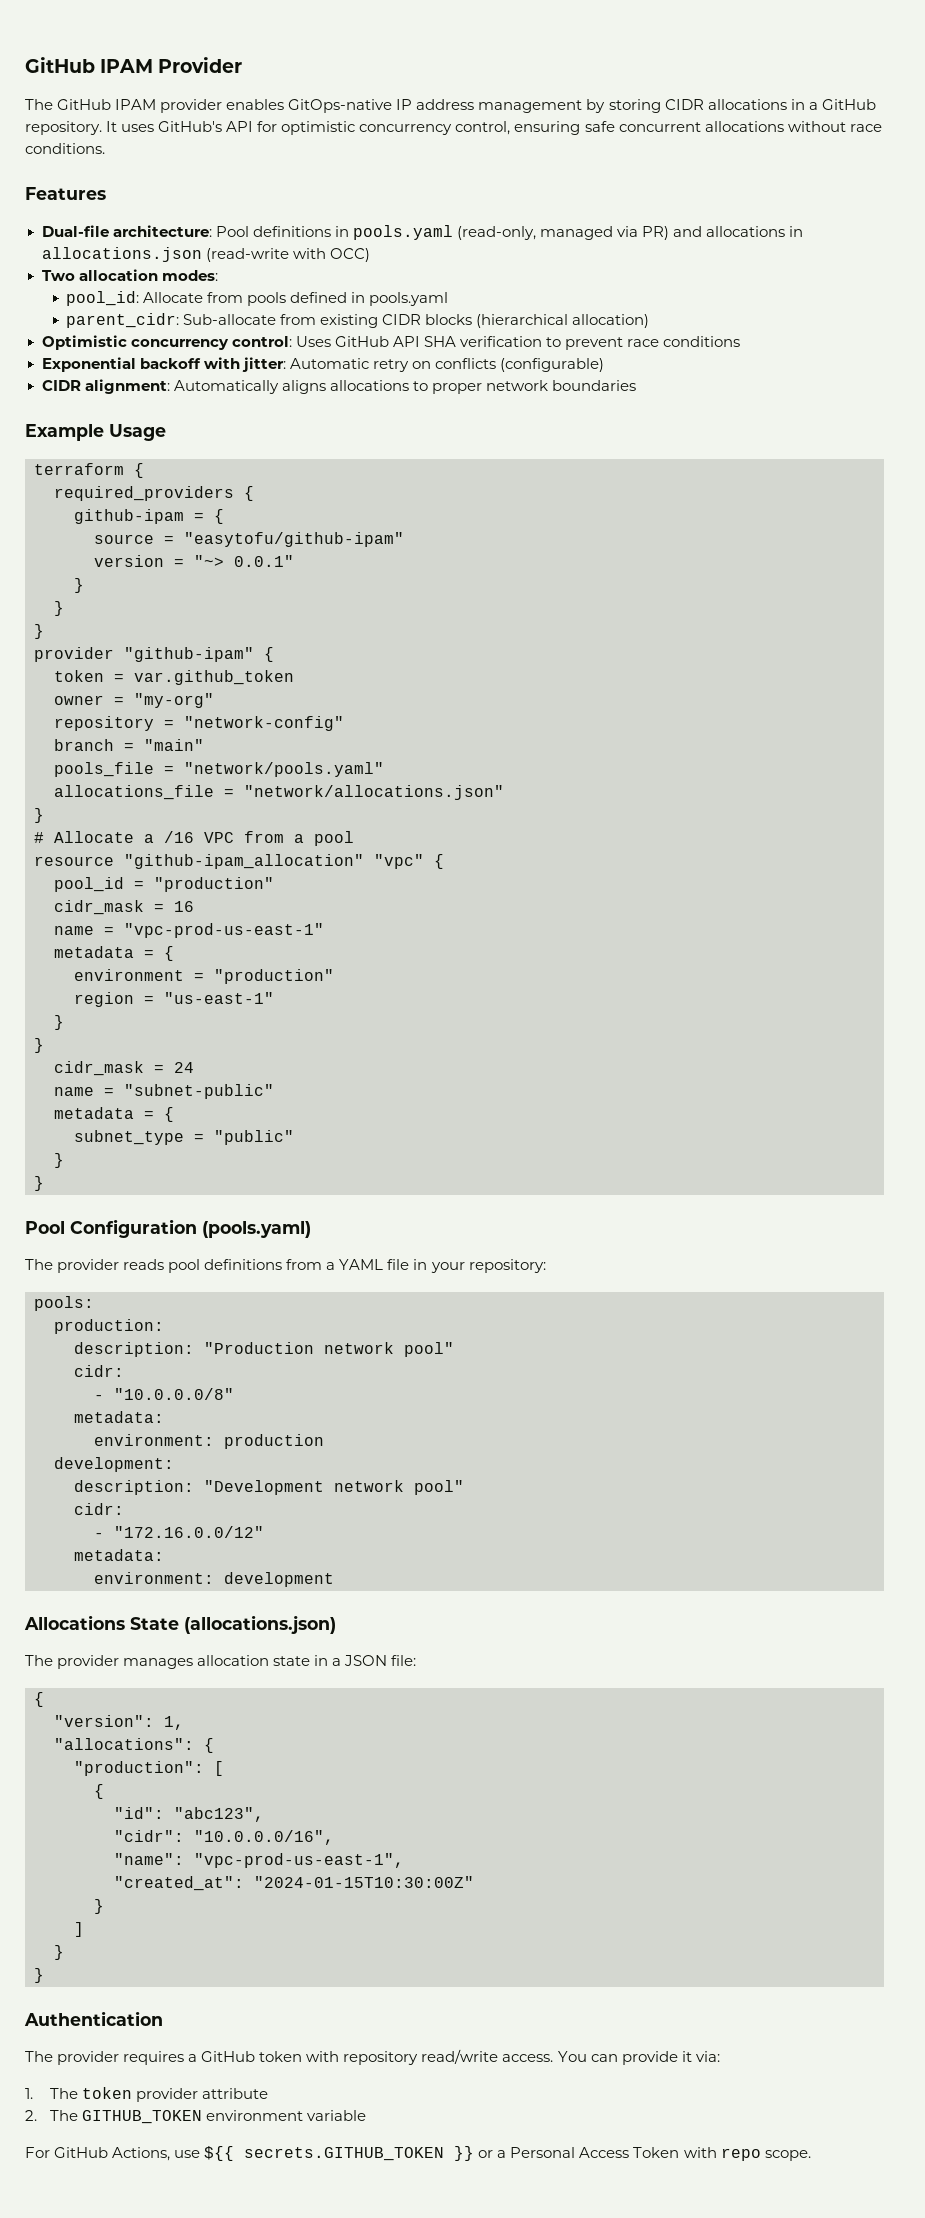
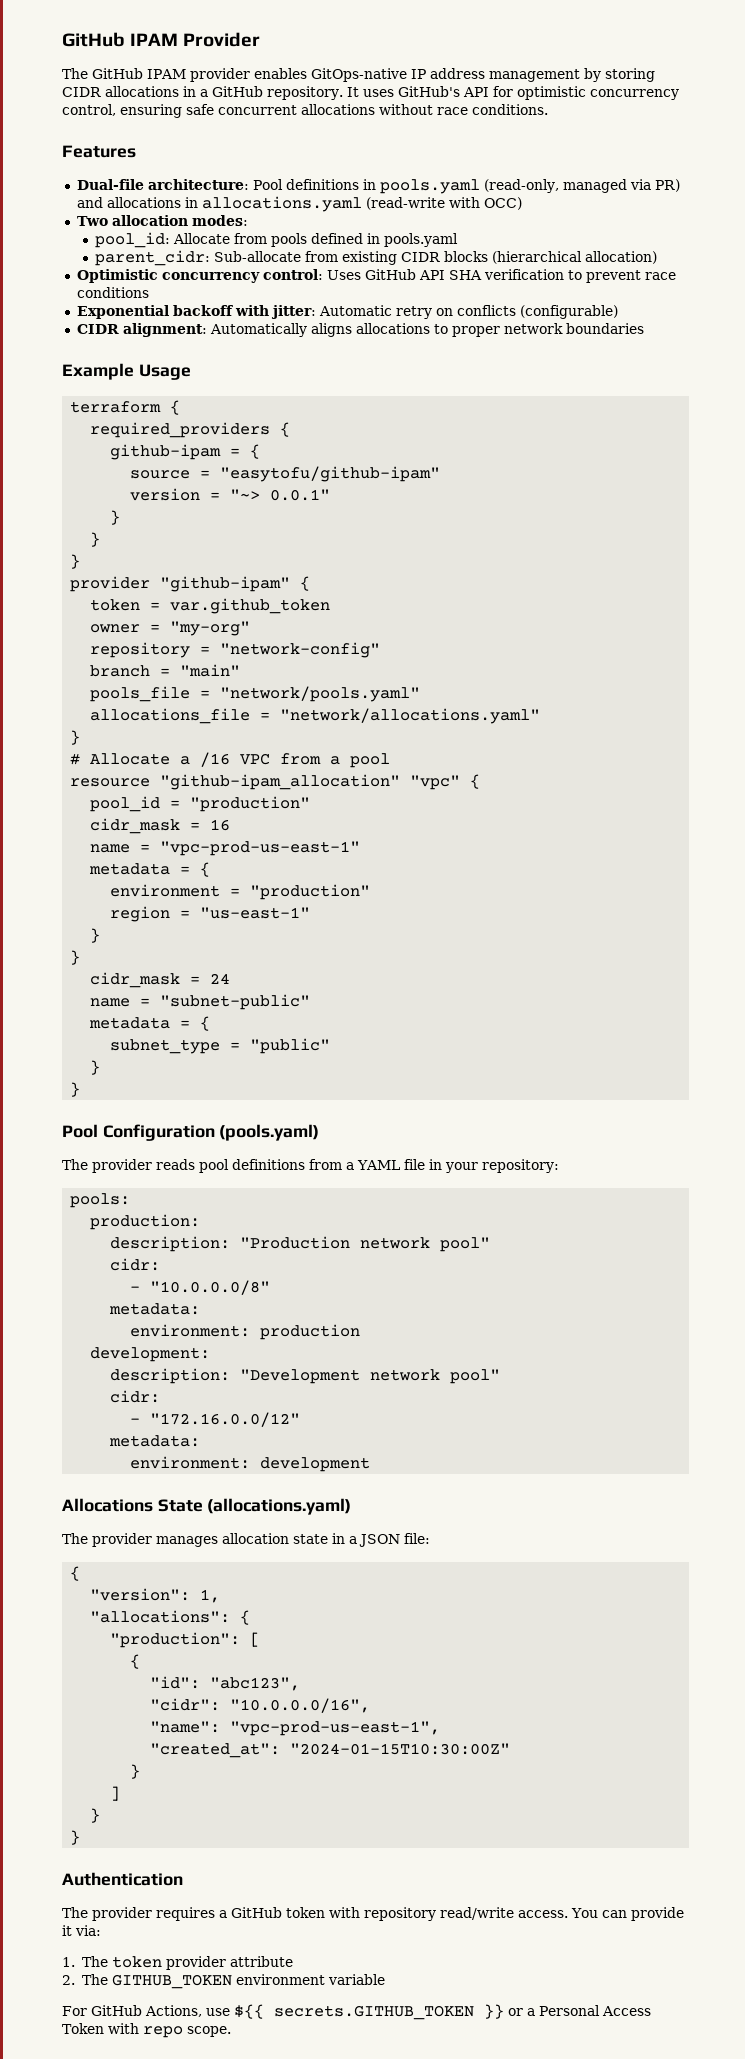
- Dual-file architecture: Pool definitions in pools.yaml (read-only, managed via PR) and allocations in allocations.json (read-write with OCC)
+ Dual-file architecture: Pool definitions in pools.yaml (read-only, managed via PR) and allocations in allocations.yaml (read-write with OCC)
- allocations_file = "network/allocations.json"
+ allocations_file = "network/allocations.yaml"
- Allocations State (allocations.json)
+ Allocations State (allocations.yaml)

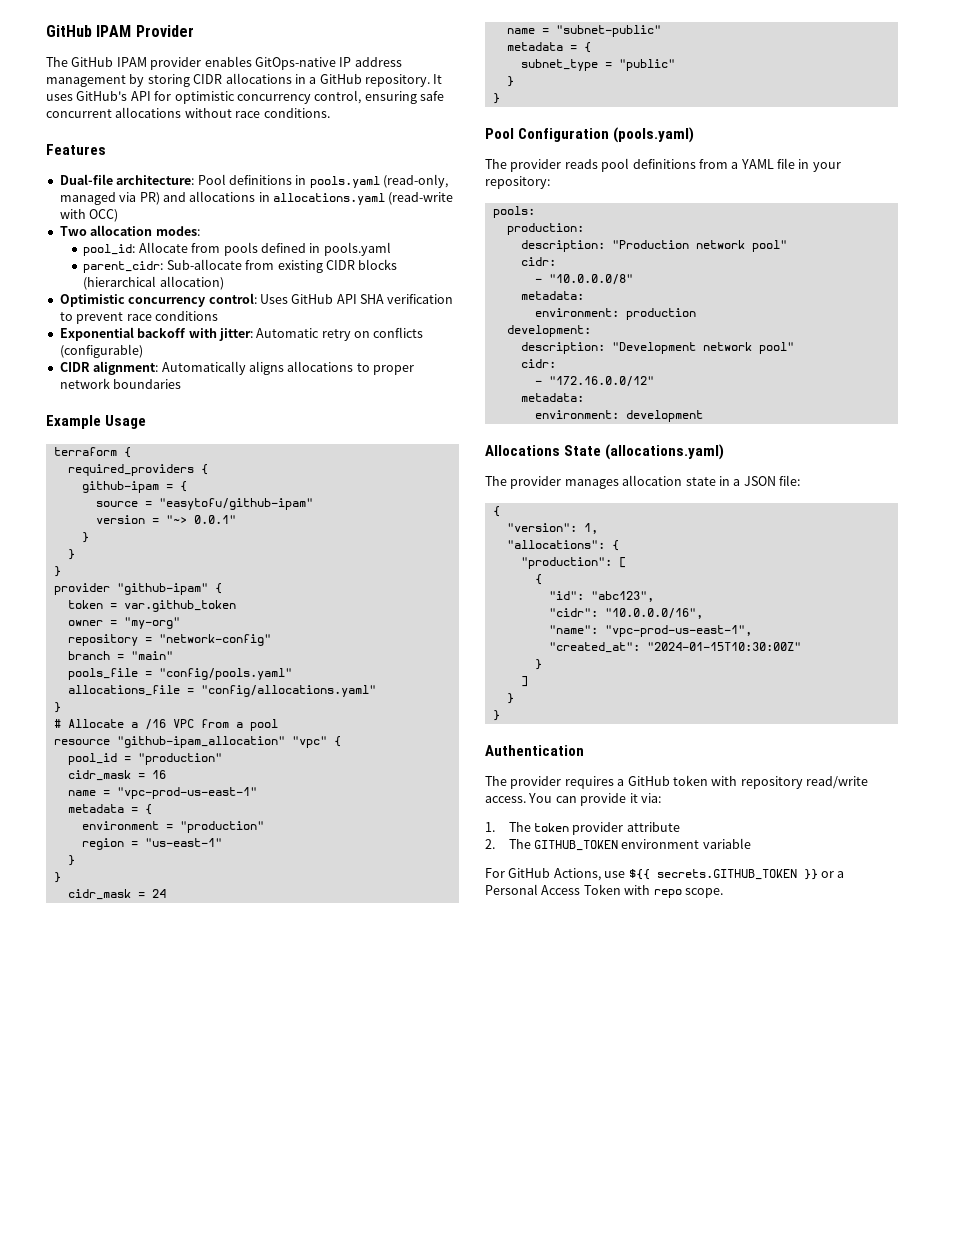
- pools_file = "network/pools.yaml"
+ pools_file = "config/pools.yaml"
- allocations_file = "network/allocations.yaml"
+ allocations_file = "config/allocations.yaml"

